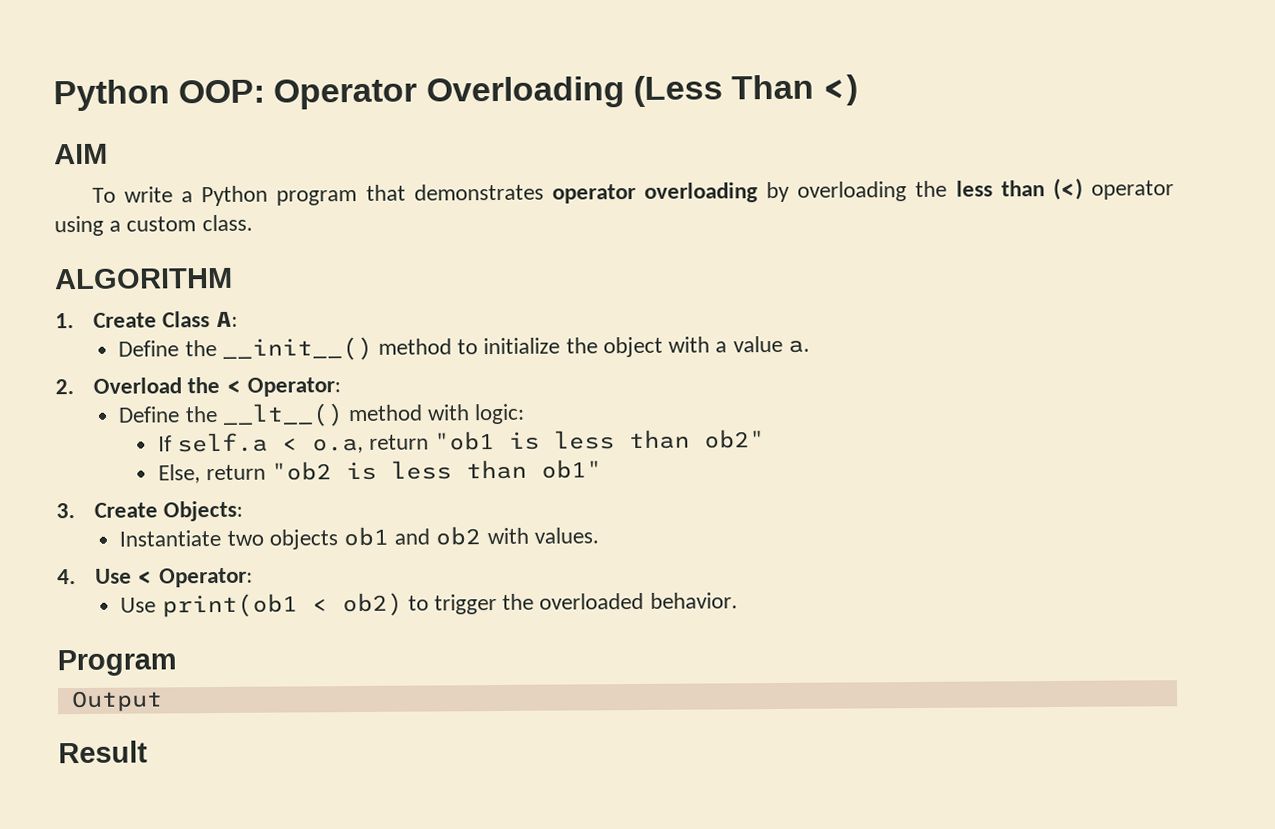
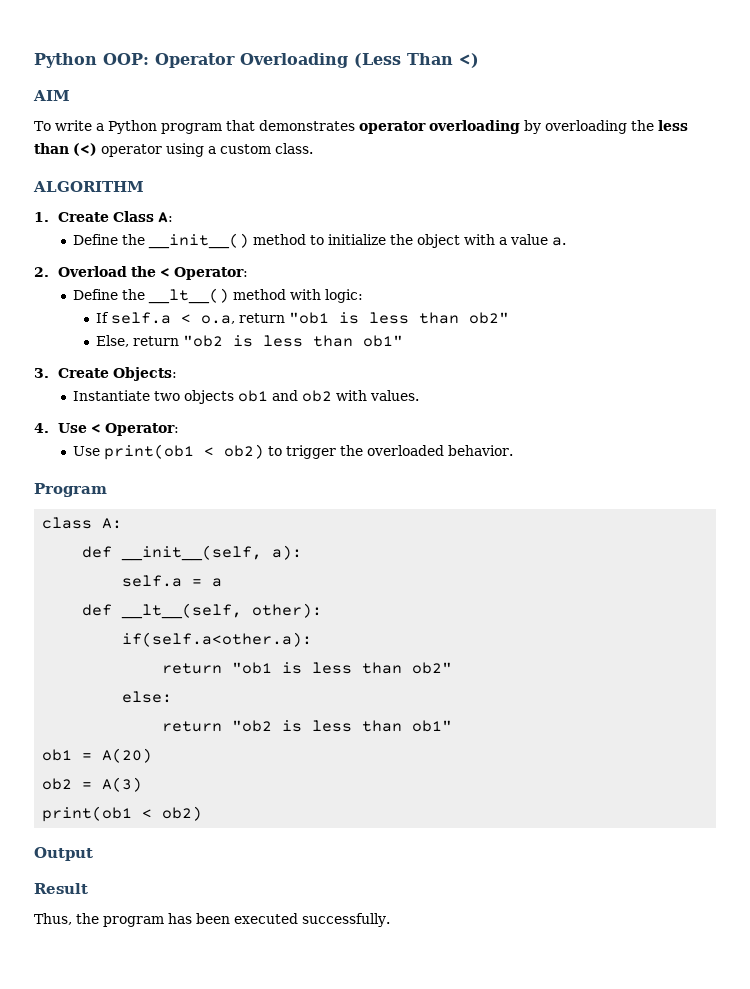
+ class A:
+ def __init__(self, a):
+ self.a = a
+ def __lt__(self, other):
+ if(self.a<other.a):
+ return "ob1 is less than ob2"
+ else:
+ return "ob2 is less than ob1"
+ ob1 = A(20)
+ ob2 = A(3)
+ print(ob1 < ob2)
  Output
  Result
+ Thus, the program has been executed successfully.

